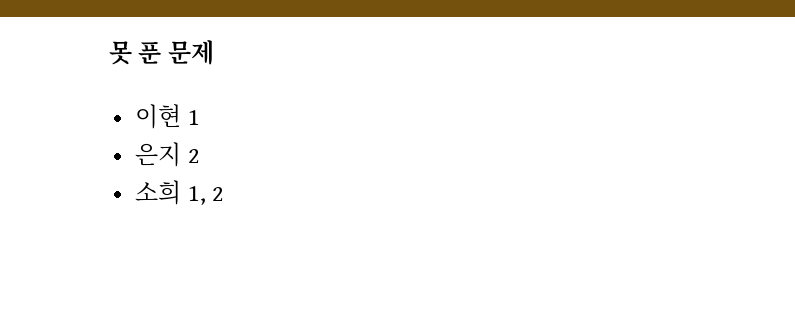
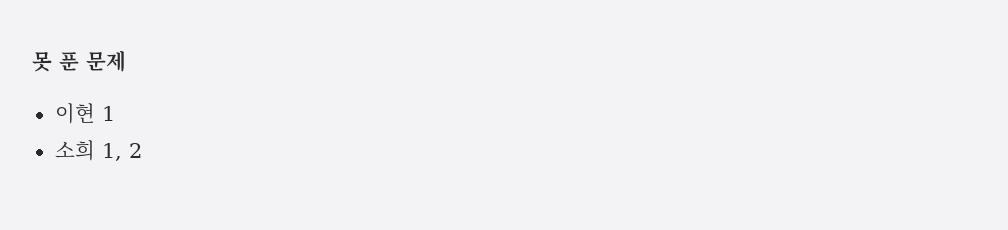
- 은지 2

